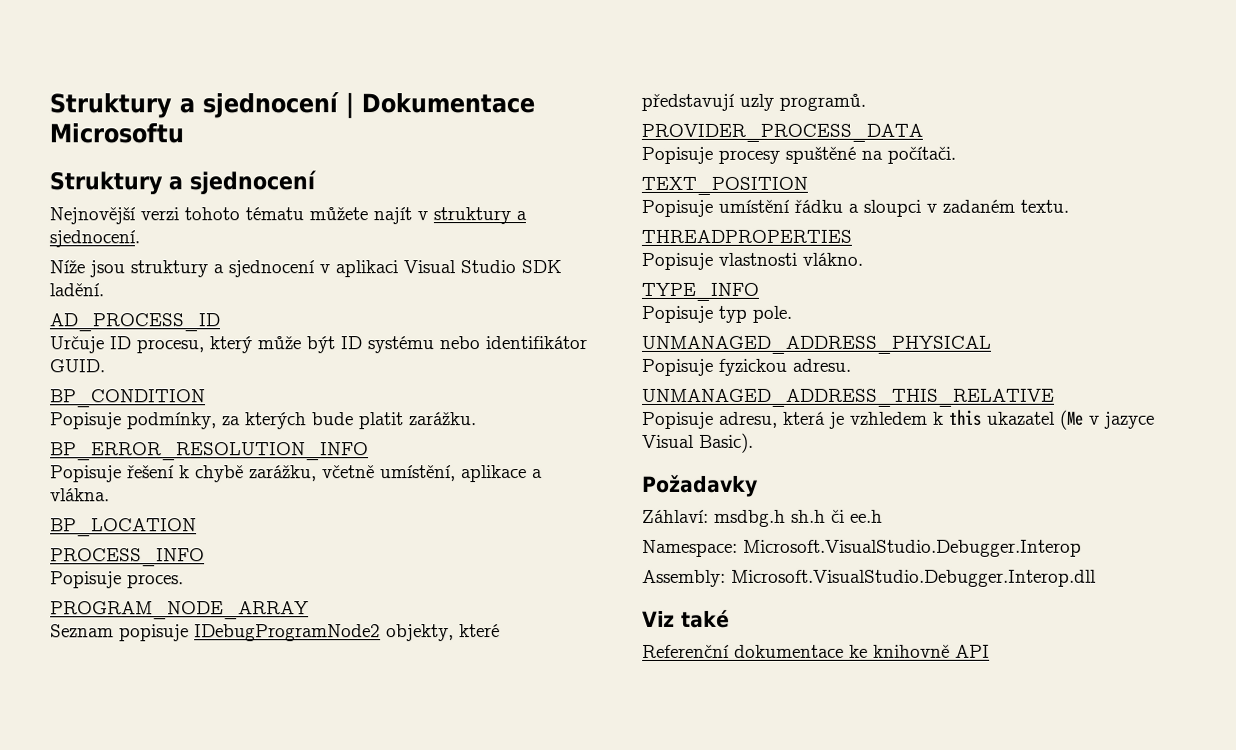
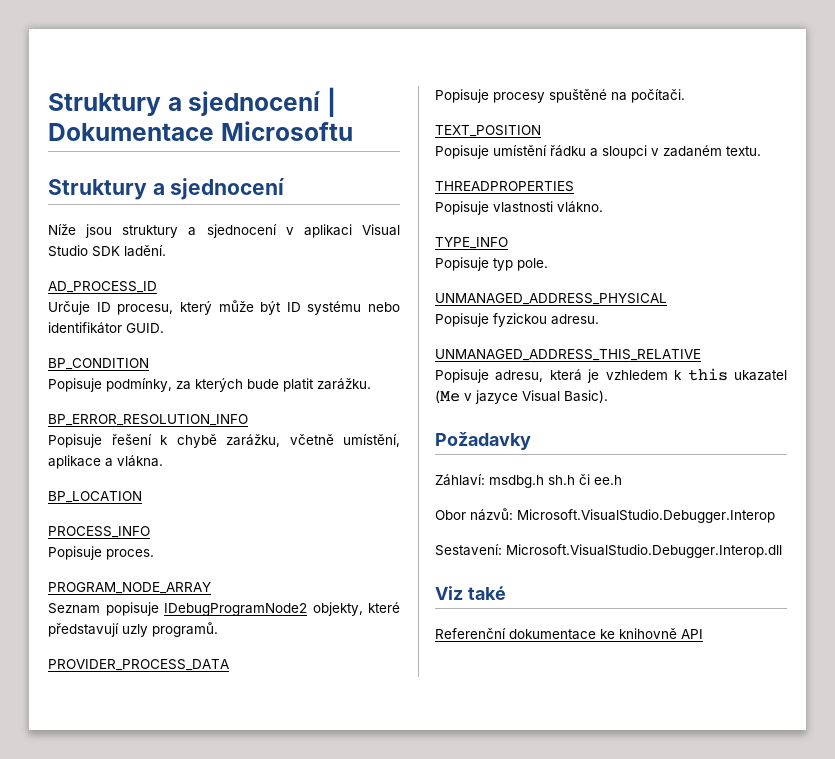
- Nejnovější verzi tohoto tématu můžete najít v struktury a sjednocení.
- Namespace: Microsoft.VisualStudio.Debugger.Interop
+ Obor názvů: Microsoft.VisualStudio.Debugger.Interop
- Assembly: Microsoft.VisualStudio.Debugger.Interop.dll
+ Sestavení: Microsoft.VisualStudio.Debugger.Interop.dll

